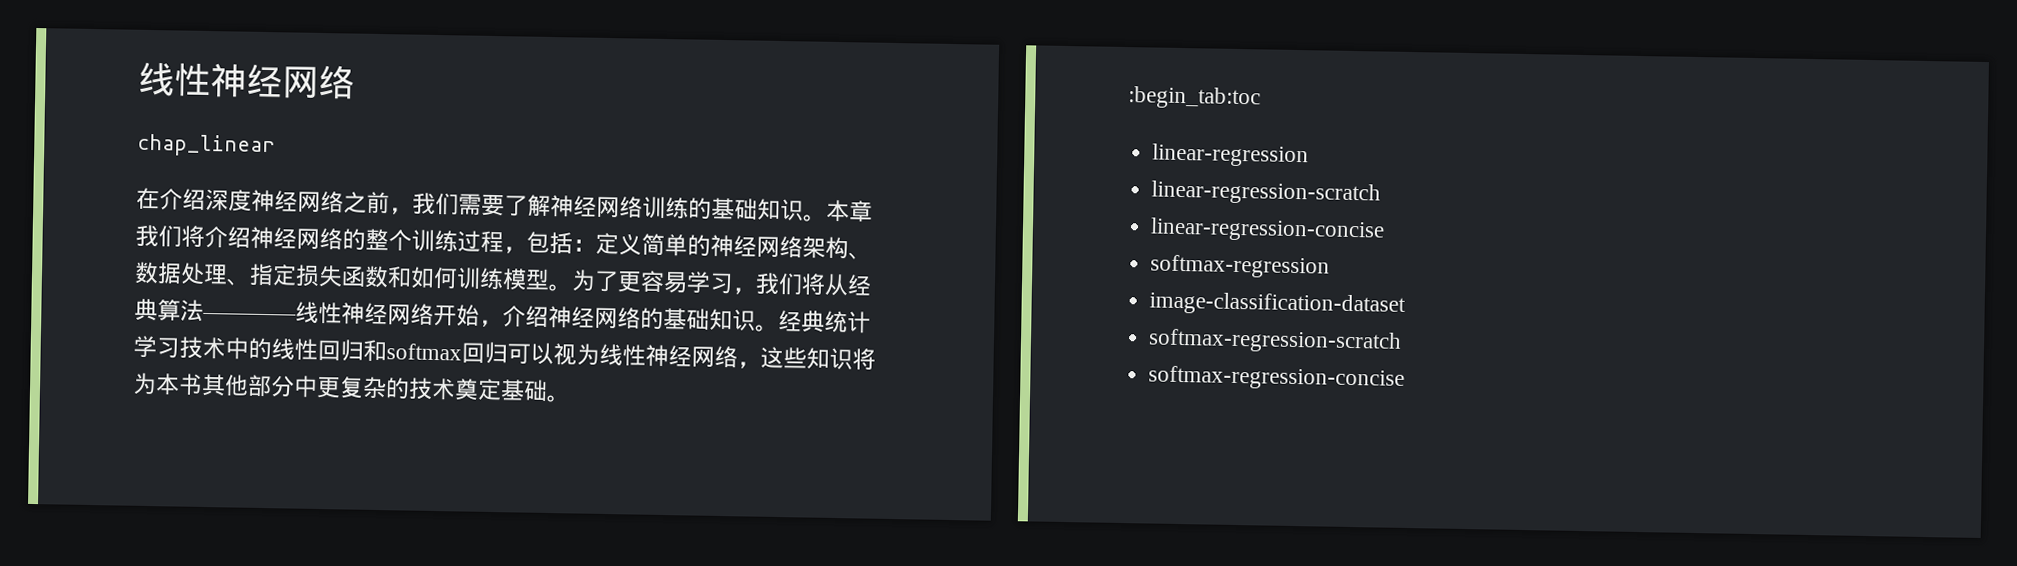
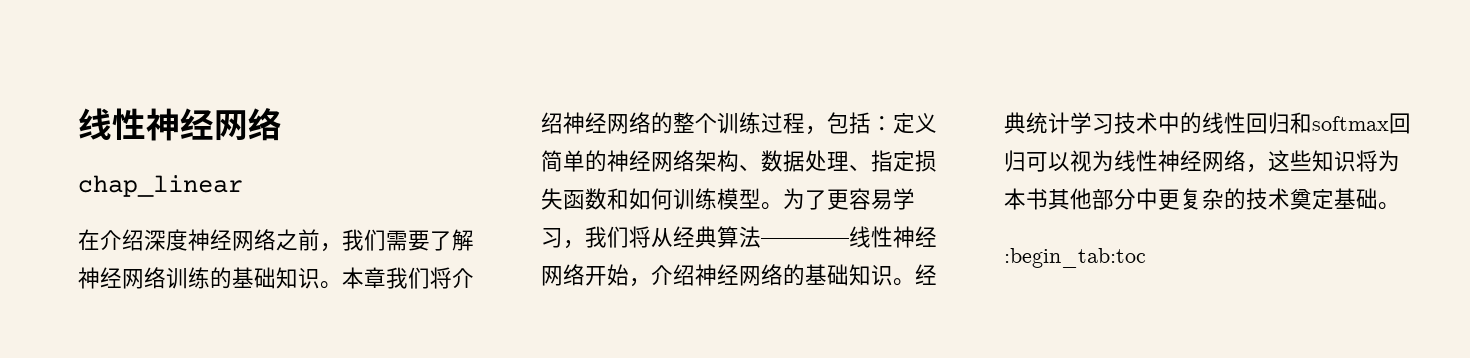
- linear-regression
- linear-regression-scratch
- linear-regression-concise
- softmax-regression
- image-classification-dataset
- softmax-regression-scratch
- softmax-regression-concise

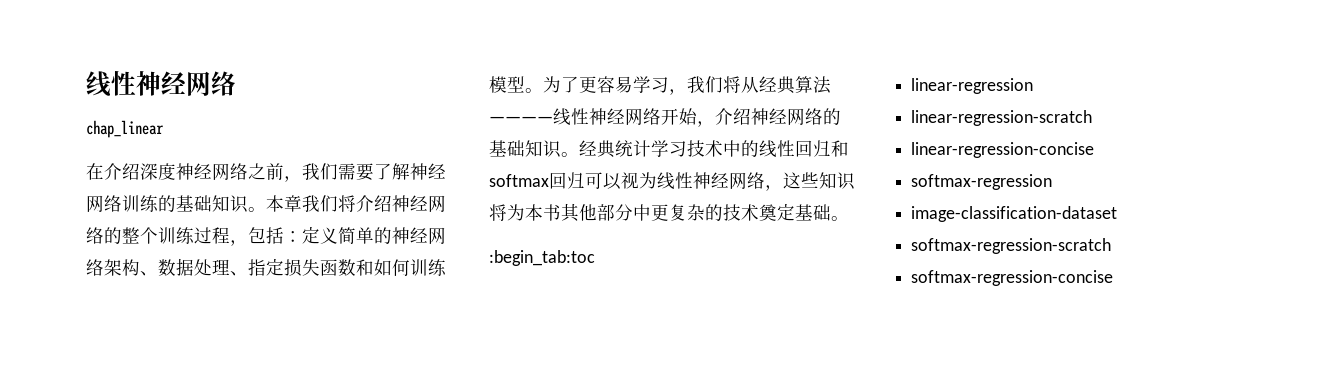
+ linear-regression
+ linear-regression-scratch
+ linear-regression-concise
+ softmax-regression
+ image-classification-dataset
+ softmax-regression-scratch
+ softmax-regression-concise

